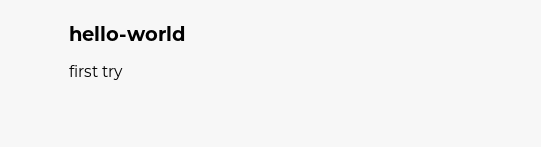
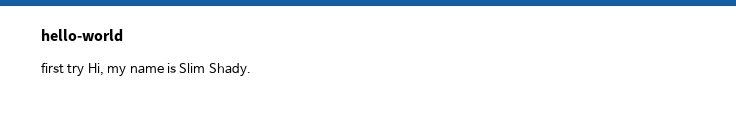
- first try
+ first try Hi, my name is Slim Shady.

